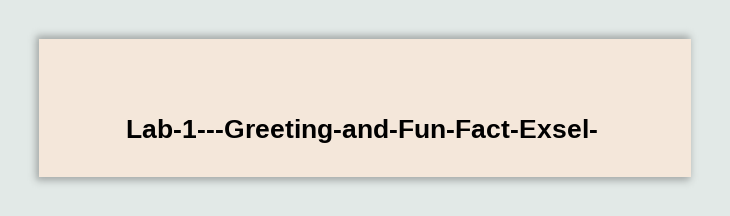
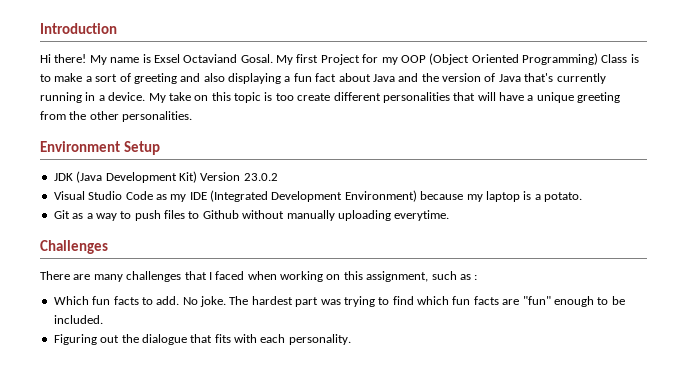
- Lab-1---Greeting-and-Fun-Fact-Exsel-
+ Introduction
+ Hi there! My name is Exsel Octaviand Gosal. My first Project for my OOP (Object Oriented Programming) Class is to make a sort of greeting and also displaying a fun fact about Java and the version of Java that's currently running in a device. My take on this topic is too create different personalities that will have a unique greeting from the other personalities.
+ Environment Setup
+ JDK (Java Development Kit) Version 23.0.2
+ Visual Studio Code as my IDE (Integrated Development Environment) because my laptop is a potato.
+ Git as a way to push files to Github without manually uploading everytime.
+ Challenges
+ There are many challenges that I faced when working on this assignment, such as :
+ Which fun facts to add. No joke. The hardest part was trying to find which fun facts are "fun" enough to be included.
+ Figuring out the dialogue that fits with each personality.

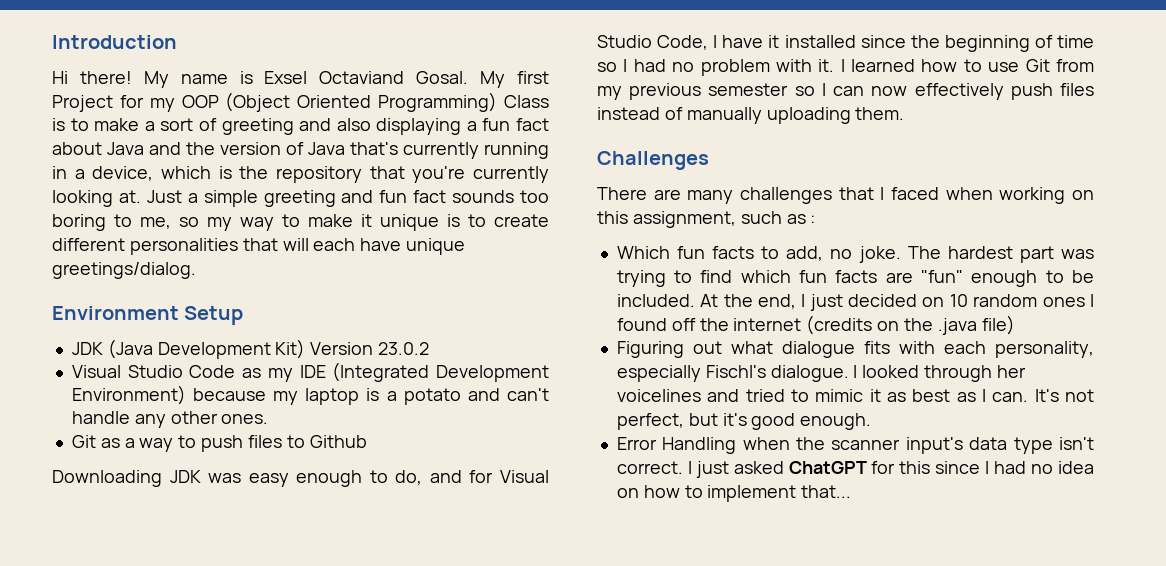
- My first Project for my OOP (Object Oriented Programming) Class is to make a sort of greeting and also displaying a fun fact about Java and the version of Java that's currently running in a device. My take on this topic is too create different personalities that will have a unique greeting from the other personalities.
+ My first Project for my OOP (Object Oriented Programming) Class is to make a sort of greeting and also displaying a fun fact about Java and the version of Java that's currently running in a device, which is the repository that you're currently looking at. Just a simple greeting and fun fact sounds too boring to me, so my way to make it unique is to create different personalities that will each have unique greetings/dialog.
- Visual Studio Code as my IDE (Integrated Development Environment) because my laptop is a potato.
+ Visual Studio Code as my IDE (Integrated Development Environment) because my laptop is a potato and can't handle any other ones.
- Git as a way to push files to Github without manually uploading everytime.
+ Git as a way to push files to Github
+ Downloading JDK was easy enough to do, and for Visual Studio Code, I have it installed since the beginning of time so I had no problem with it. I learned how to use Git from my previous semester so I can now effectively push files instead of manually uploading them.
- Which fun facts to add. No joke.
+ Which fun facts to add, no joke.
- The hardest part was trying to find which fun facts are "fun" enough to be included.
- Figuring out the dialogue that fits with each personality.
+ The hardest part was trying to find which fun facts are "fun" enough to be included. At the end, I just decided on 10 random ones I found off the internet (credits on the .java file)
+ Figuring out what dialogue fits with each personality, especially Fischl's dialogue. I looked through her voicelines and tried to mimic it as best as I can. It's not perfect, but it's good enough.
+ Error Handling when the scanner input's data type isn't correct. I just asked ChatGPT for this since I had no idea on how to implement that...

